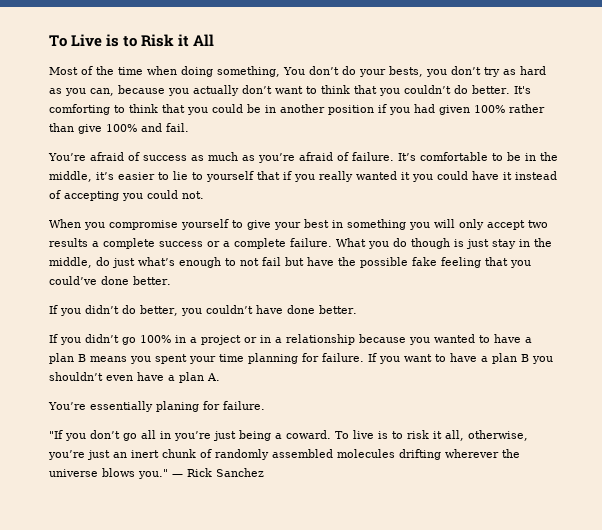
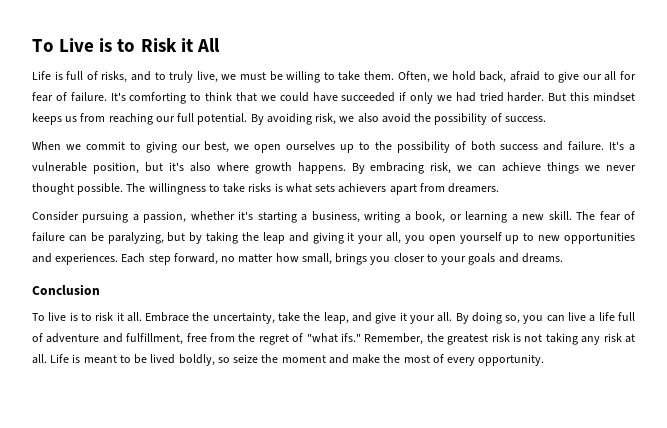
- Most of the time when doing something, You don’t do your bests, you don’t try as hard as you can, because you actually don’t want to think that you couldn’t do better.
+ Life is full of risks, and to truly live, we must be willing to take them. Often, we hold back, afraid to give our all for fear of failure.
- It's comforting to think that you could be in another position if you had given 100% rather than give 100% and fail.
- You’re afraid of success as much as you’re afraid of failure. It’s comfortable to be in the middle, it’s easier to lie to yourself that if you really wanted it you could have it instead of accepting you could not.
- When you compromise yourself to give your best in something you will only accept two results a complete success or a complete failure. What you do though is just stay in the middle, do just what’s enough to not fail but have the possible fake feeling that you could’ve done better.
- If you didn’t do better, you couldn’t have done better.
- If you didn’t go 100% in a project or in a relationship because you wanted to have a plan B means you spent your time planning for failure. If you want to have a plan B you shouldn’t even have a plan A.
- You’re essentially planing for failure.
- "If you don’t go all in you’re just being a coward. To live is to risk it all, otherwise, you’re just an inert chunk of randomly assembled molecules drifting wherever the universe blows you." — Rick Sanchez
+ It's comforting to think that we could have succeeded if only we had tried harder. But this mindset keeps us from reaching our full potential. By avoiding risk, we also avoid the possibility of success.
+ When we commit to giving our best, we open ourselves up to the possibility of both success and failure. It's a vulnerable position, but it's also where growth happens. By embracing risk, we can achieve things we never thought possible. The willingness to take risks is what sets achievers apart from dreamers.
+ Consider pursuing a passion, whether it's starting a business, writing a book, or learning a new skill. The fear of failure can be paralyzing, but by taking the leap and giving it your all, you open yourself up to new opportunities and experiences. Each step forward, no matter how small, brings you closer to your goals and dreams.
+ Conclusion
+ To live is to risk it all. Embrace the uncertainty, take the leap, and give it your all. By doing so, you can live a life full of adventure and fulfillment, free from the regret of "what ifs." Remember, the greatest risk is not taking any risk at all. Life is meant to be lived boldly, so seize the moment and make the most of every opportunity.

